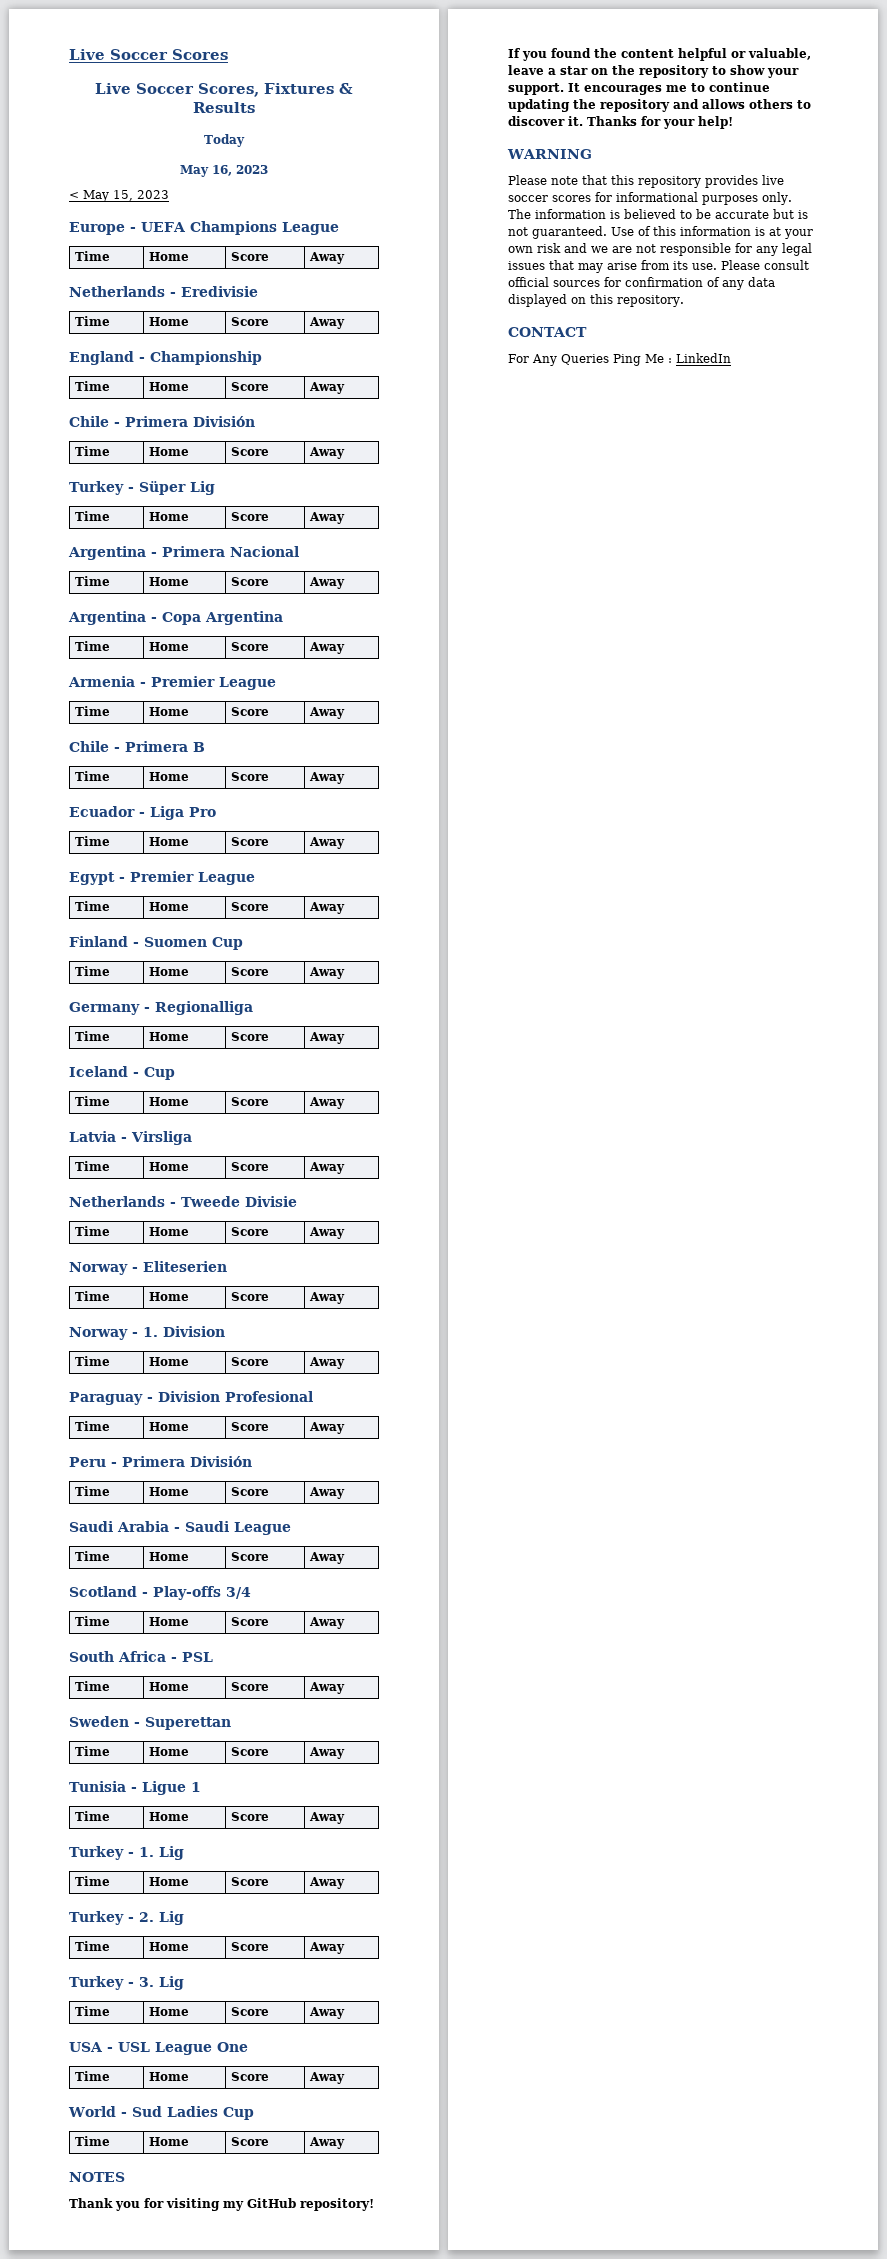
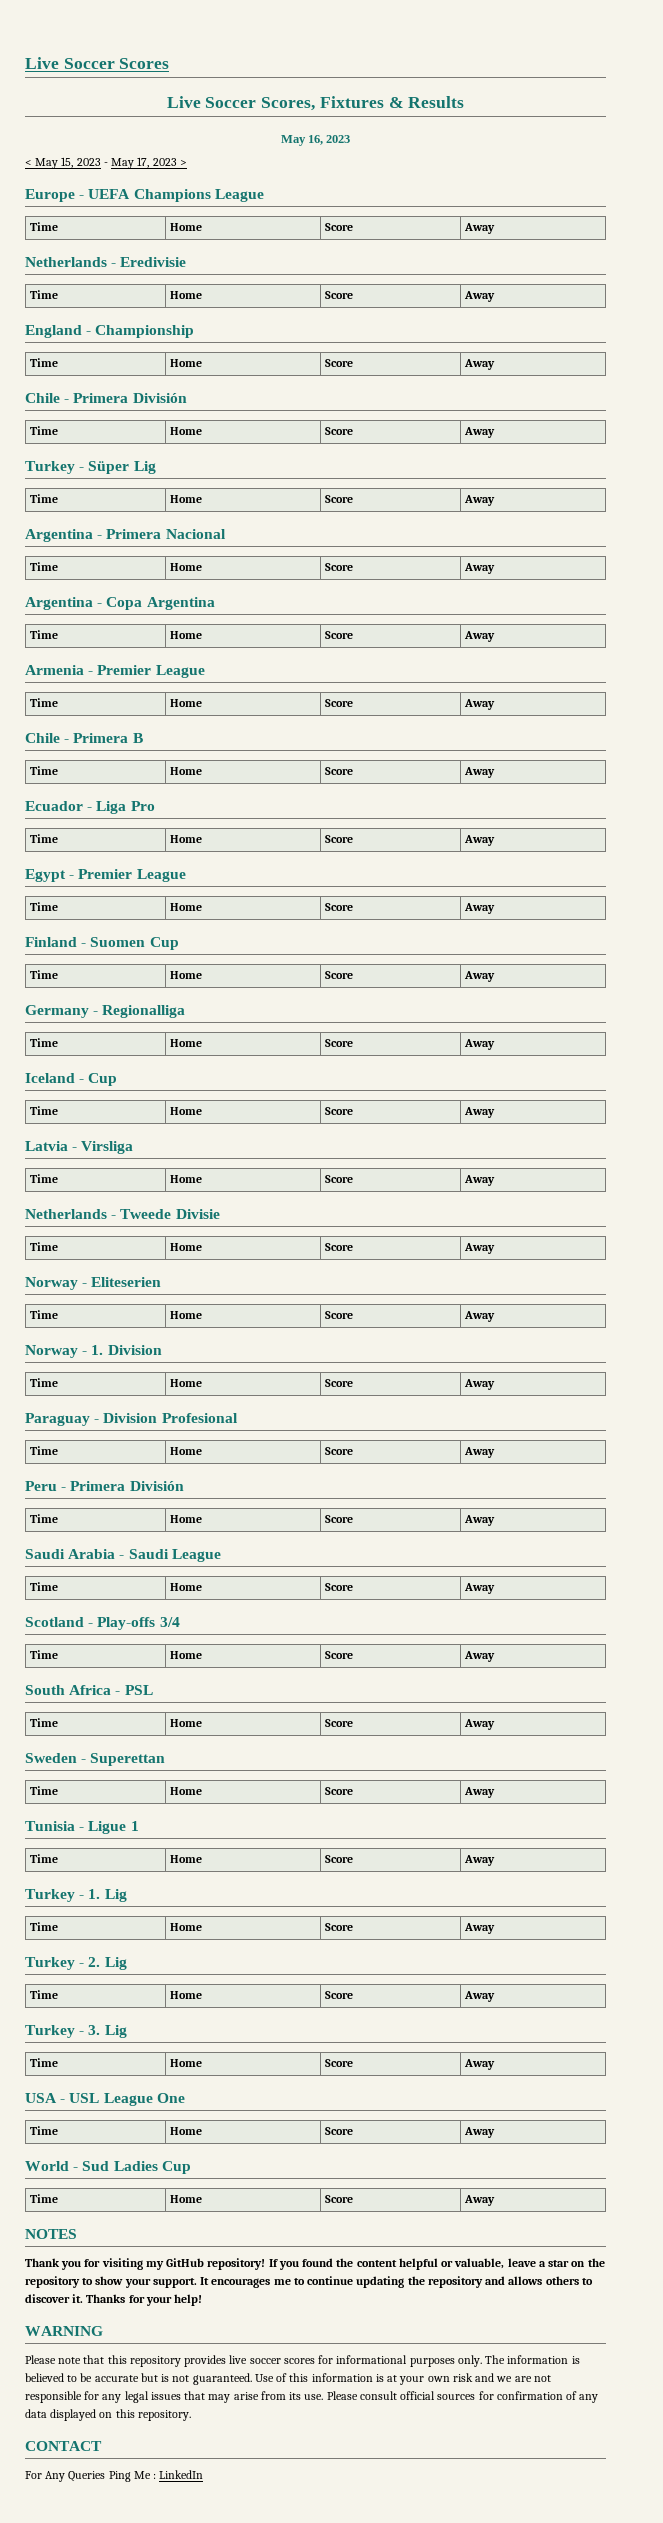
- Today
- < May 15, 2023
+ < May 15, 2023 - May 17, 2023 >

